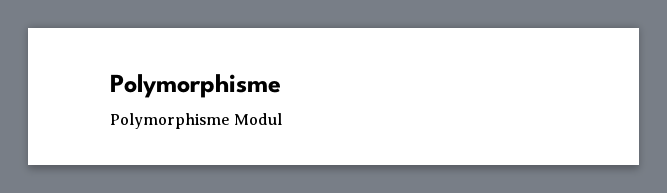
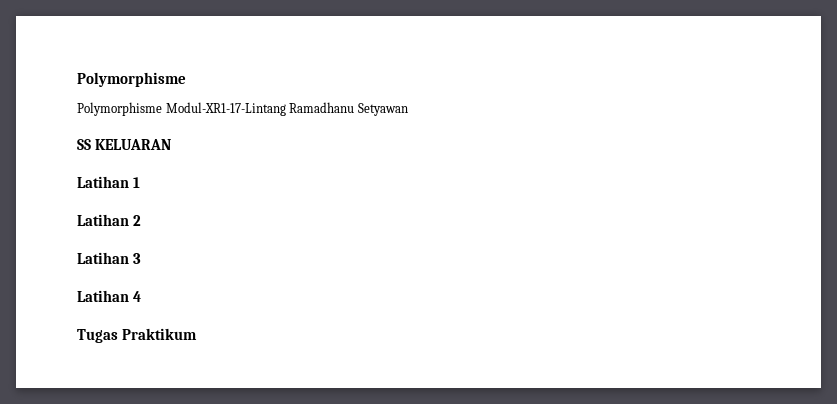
- Polymorphisme Modul
+ Polymorphisme Modul-XR1-17-Lintang Ramadhanu Setyawan
+ SS KELUARAN
+ Latihan 1
+ Latihan 2
+ Latihan 3
+ Latihan 4
+ Tugas Praktikum

